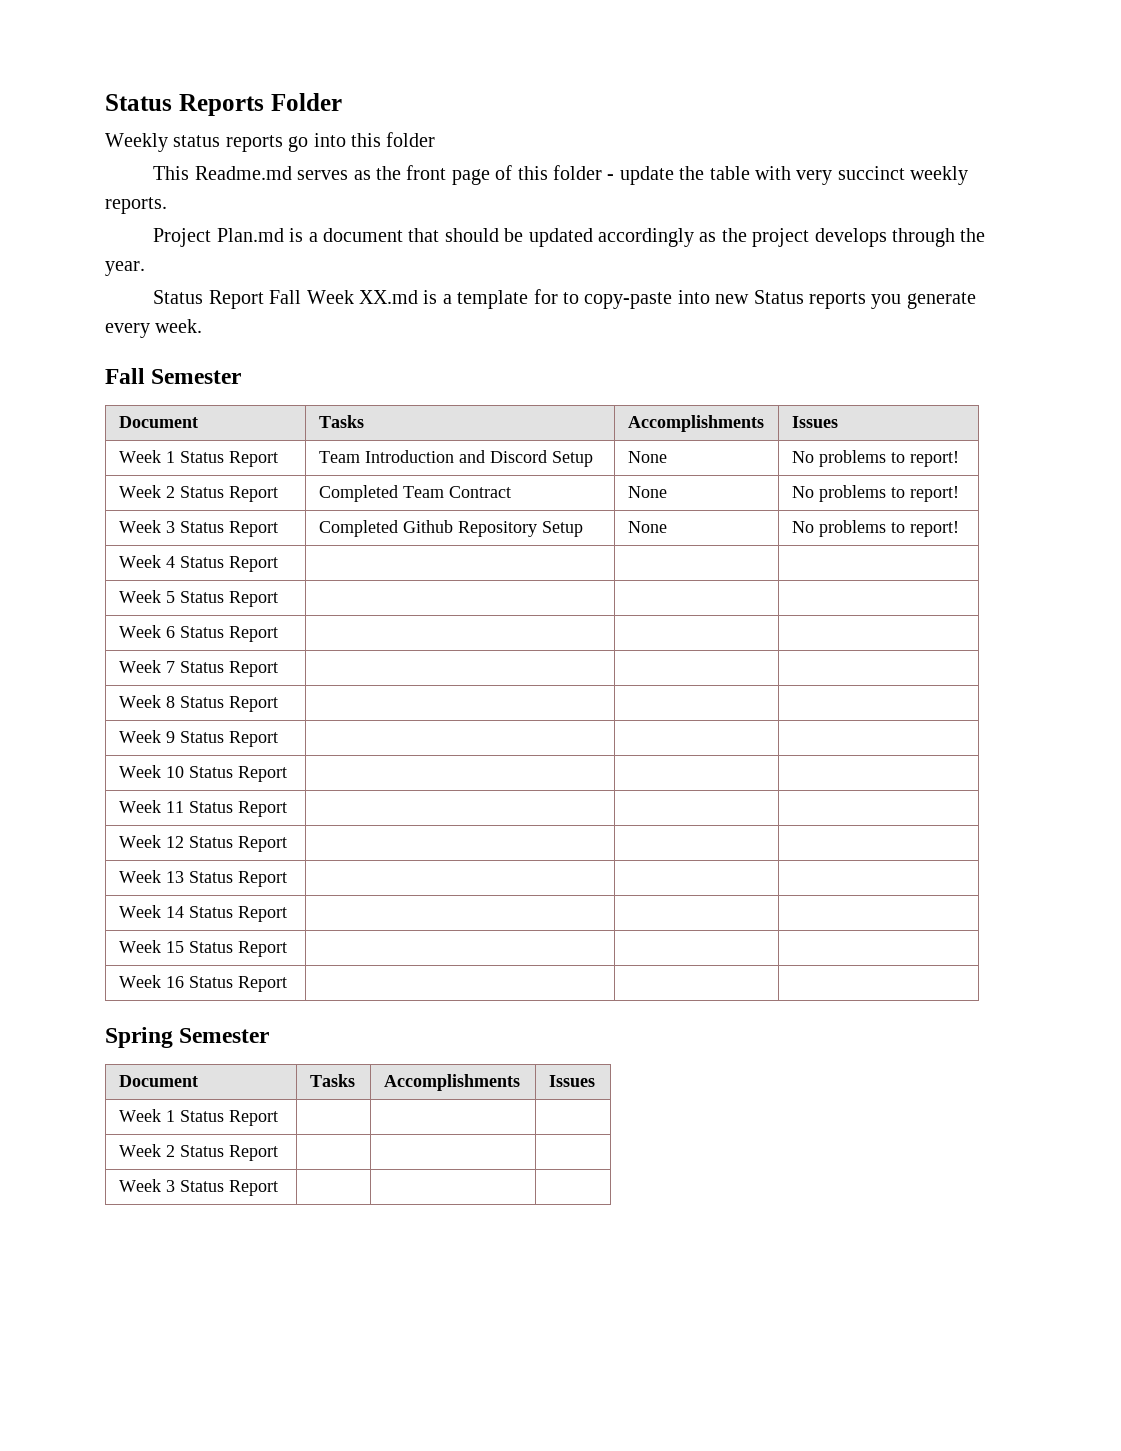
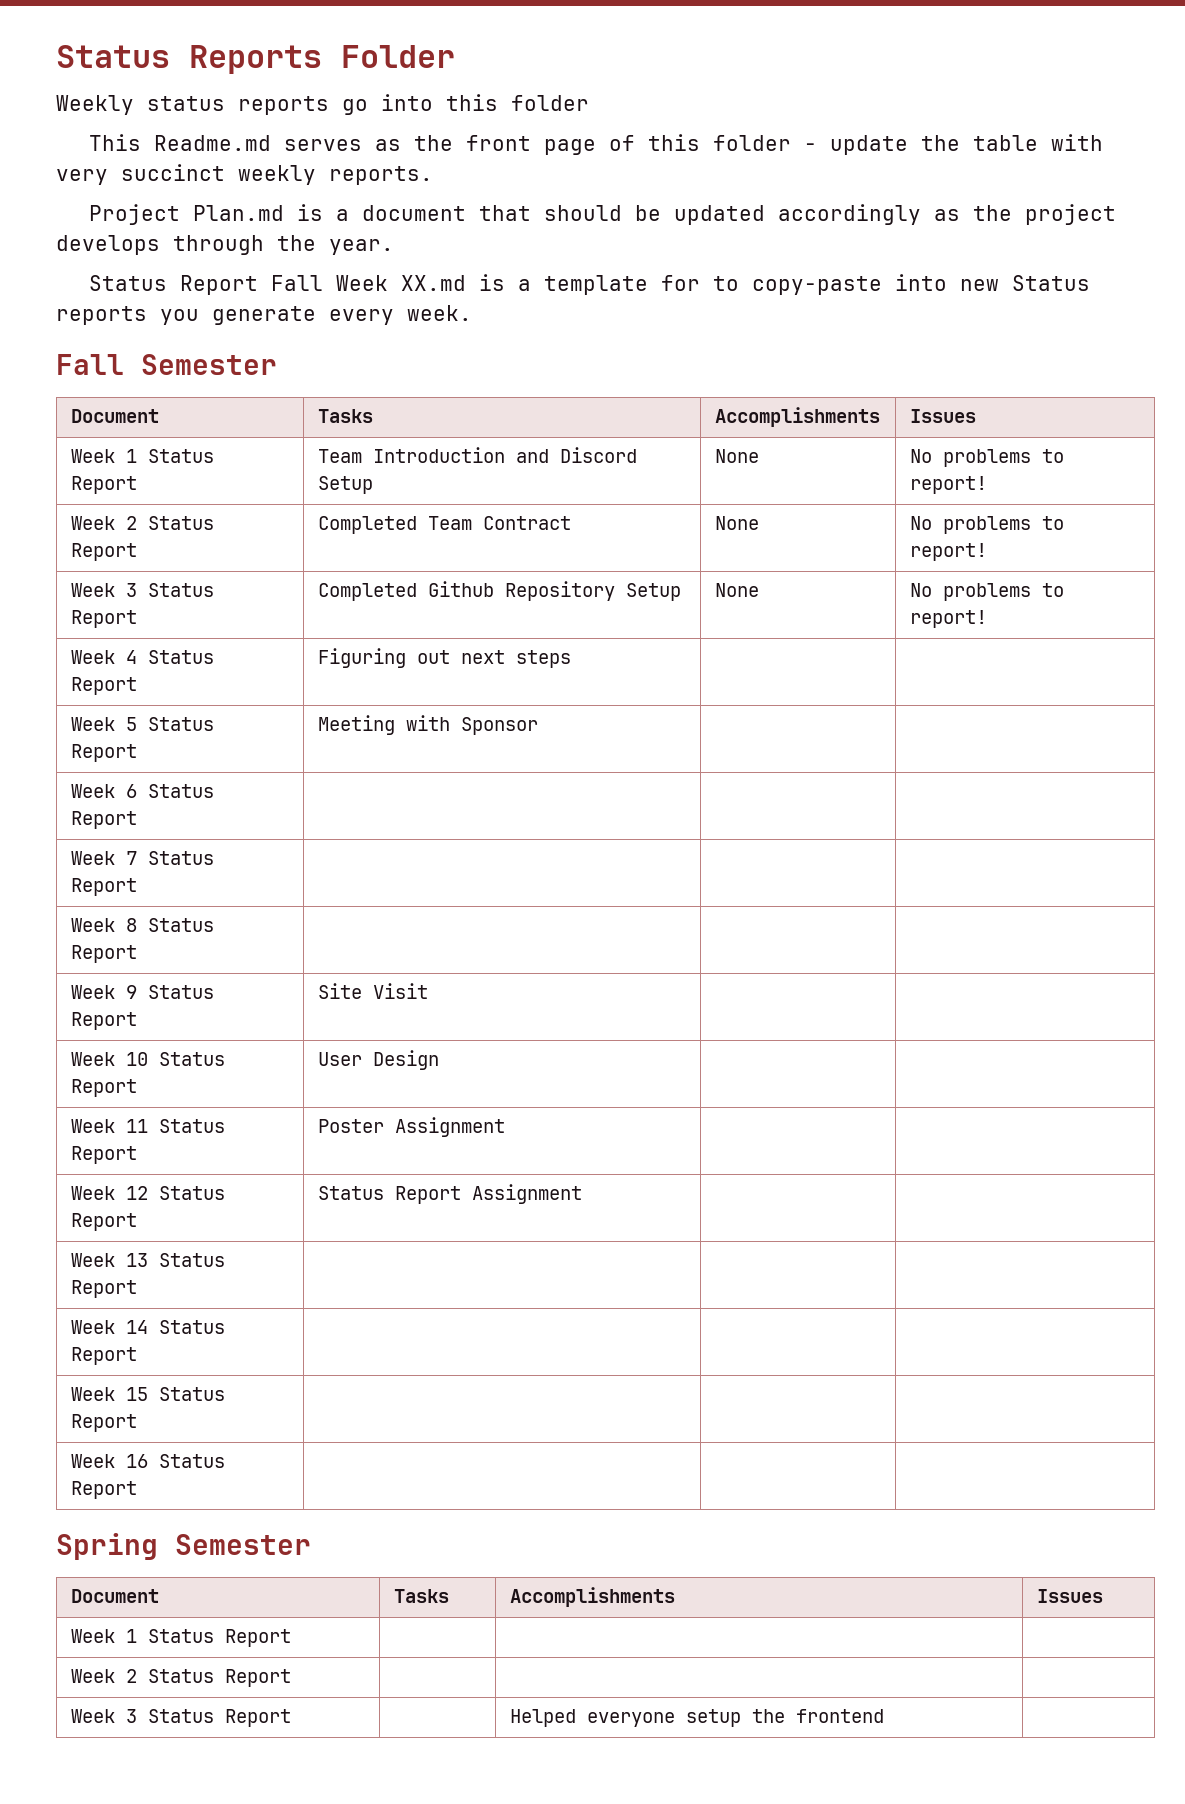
- Week 4 Status Report | | |
+ Week 4 Status Report | Figuring out next steps | |
- Week 5 Status Report | | |
+ Week 5 Status Report | Meeting with Sponsor | |
- Week 9 Status Report | | |
+ Week 9 Status Report | Site Visit | |
- Week 10 Status Report | | |
+ Week 10 Status Report | User Design | |
- Week 11 Status Report | | |
+ Week 11 Status Report | Poster Assignment | |
- Week 12 Status Report | | |
+ Week 12 Status Report | Status Report Assignment | |
- Week 3 Status Report | | |
+ Week 3 Status Report | | Helped everyone setup the frontend |

